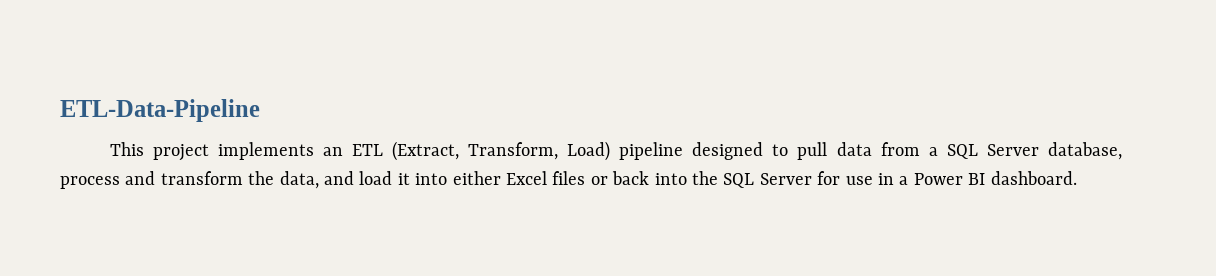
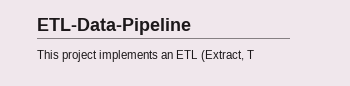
- This project implements an ETL (Extract, Transform, Load) pipeline designed to pull data from a SQL Server database, process and transform the data, and load it into either Excel files or back into the SQL Server for use in a Power BI dashboard.
+ This project implements an ETL (Extract, T

